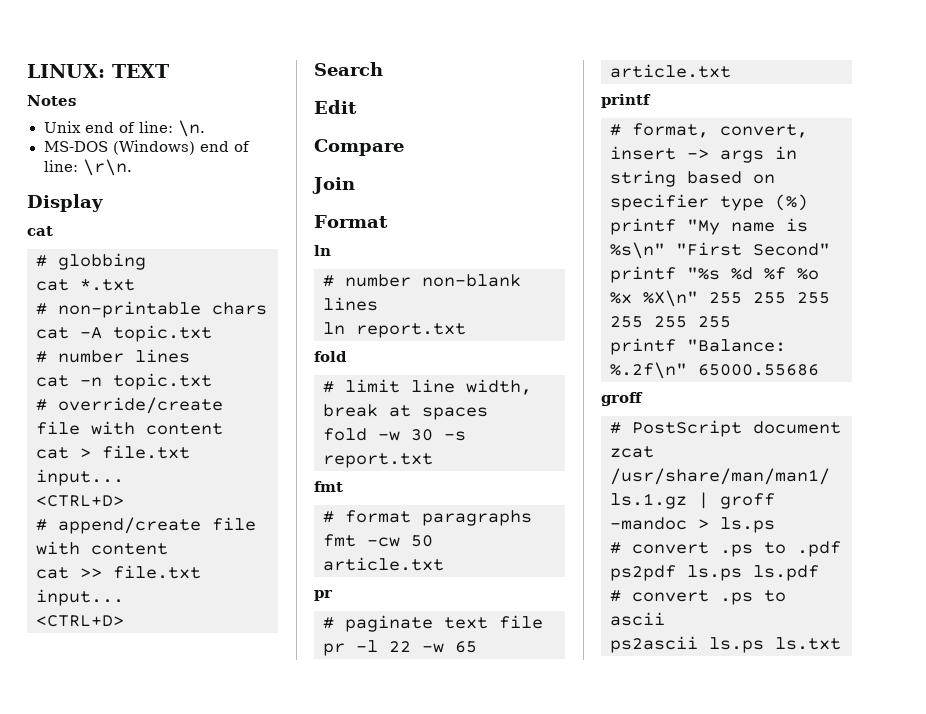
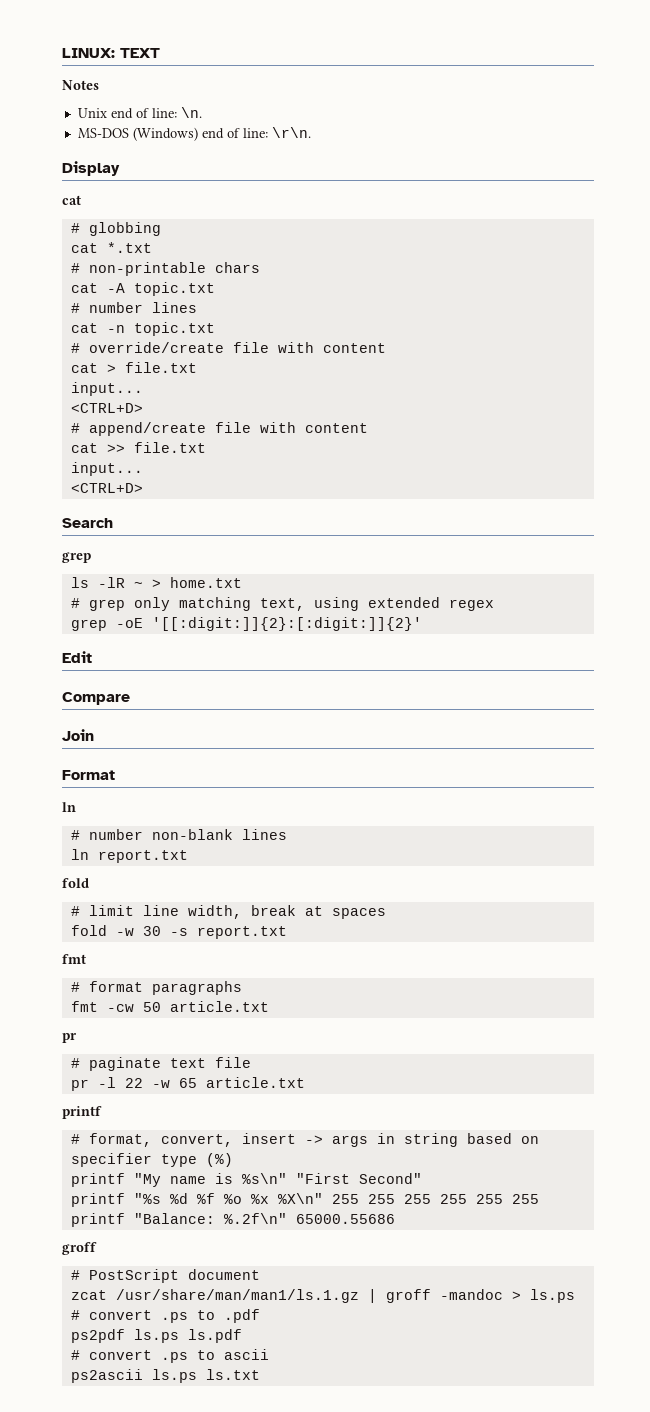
  Search
+ grep
+ ls -lR ~ > home.txt
+ # grep only matching text, using extended regex
+ grep -oE '[[:digit:]]{2}:[:digit:]]{2}'

